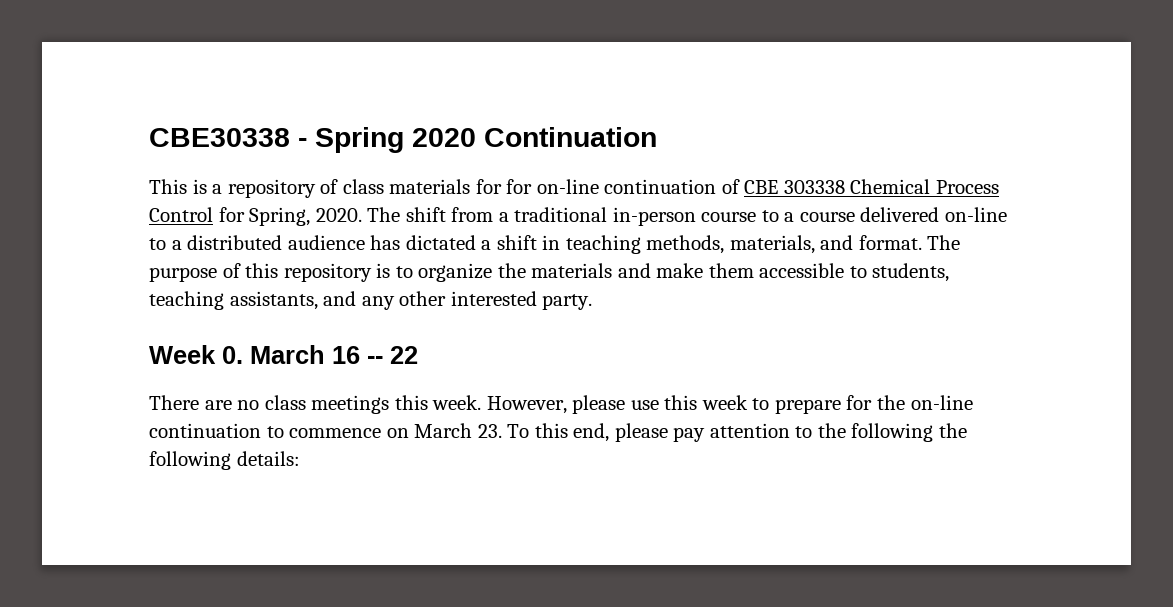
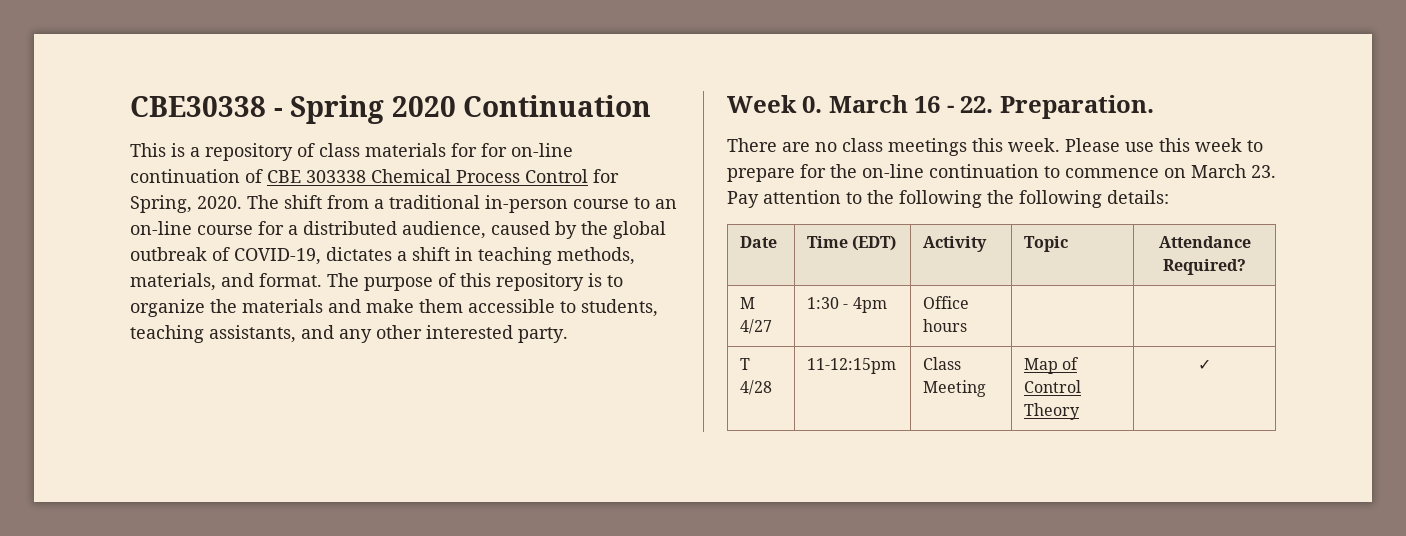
- The shift from a traditional in-person course to a course delivered on-line to a distributed audience has dictated a shift in teaching methods, materials, and format.
+ The shift from a traditional in-person course to an on-line course for a distributed audience, caused by the global outbreak of COVID-19, dictates a shift in teaching methods, materials, and format.
- Week 0. March 16 -- 22
+ Week 0. March 16 - 22. Preparation.
- However, please use this week to prepare for the on-line continuation to commence on March 23. To this end, please pay attention to the following the following details:
+ Please use this week to prepare for the on-line continuation to commence on March 23. Pay attention to the following the following details:
+ Date | Time (EDT) | Activity | Topic | Attendance Required?
+ M 4/27 | 1:30 - 4pm | Office hours | |
+ T 4/28 | 11-12:15pm | Class Meeting | Map of Control Theory | ✓

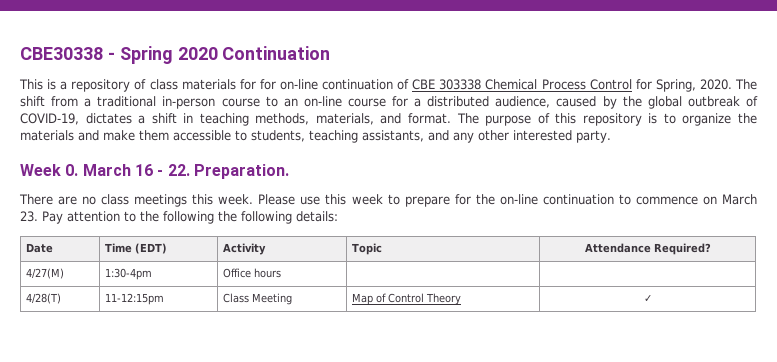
- M 4/27 | 1:30 - 4pm | Office hours | |
+ 4/27(M) | 1:30-4pm | Office hours | |
- T 4/28 | 11-12:15pm | Class Meeting | Map of Control Theory | ✓
+ 4/28(T) | 11-12:15pm | Class Meeting | Map of Control Theory | ✓

